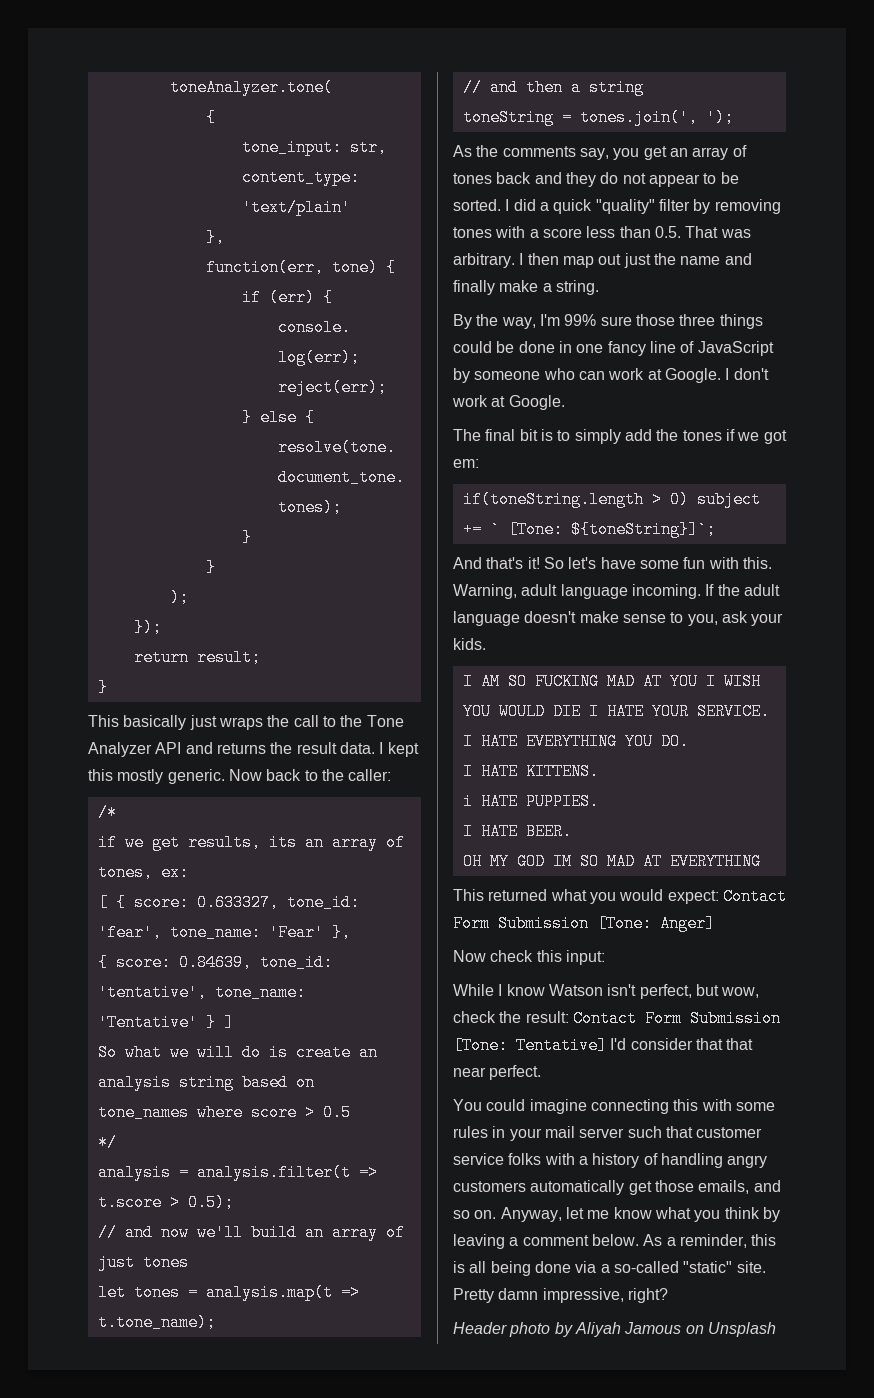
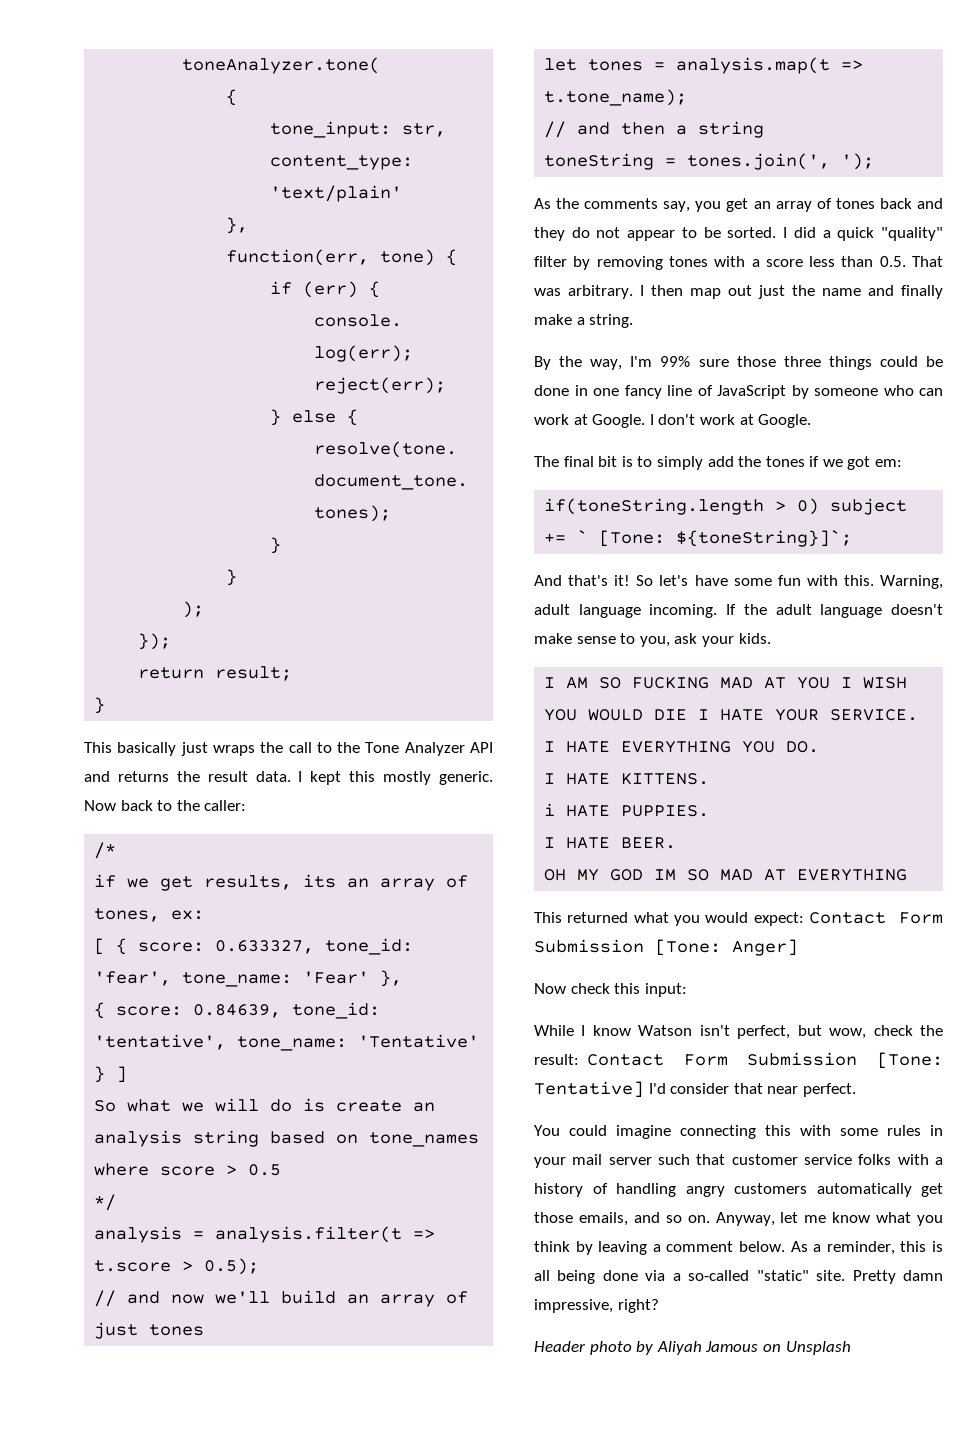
- While I know Watson isn't perfect, but wow, check the result: Contact Form Submission [Tone: Tentative] I'd consider that that near perfect.
+ While I know Watson isn't perfect, but wow, check the result: Contact Form Submission [Tone: Tentative] I'd consider that near perfect.

